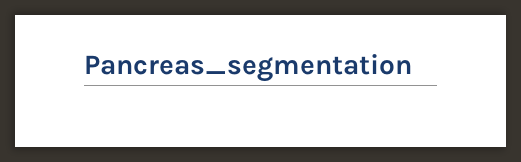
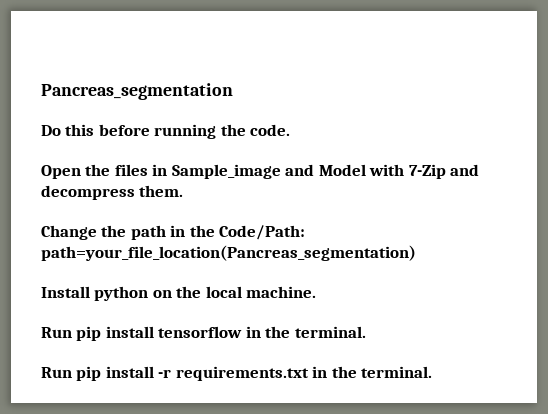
+ Do this before running the code.
+ Open the files in Sample_image and Model with 7-Zip and decompress them.
+ Change the path in the Code/Path: path=your_file_location(Pancreas_segmentation)
+ Install python on the local machine.
+ Run pip install tensorflow in the terminal.
+ Run pip install -r requirements.txt in the terminal.

